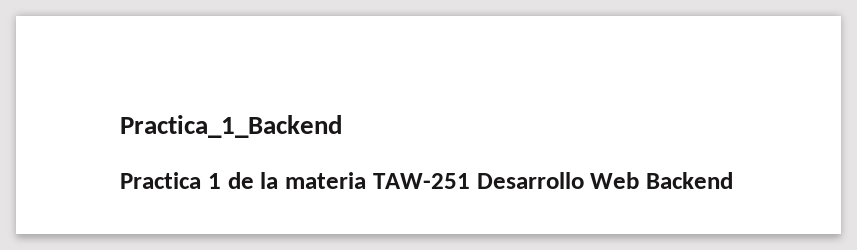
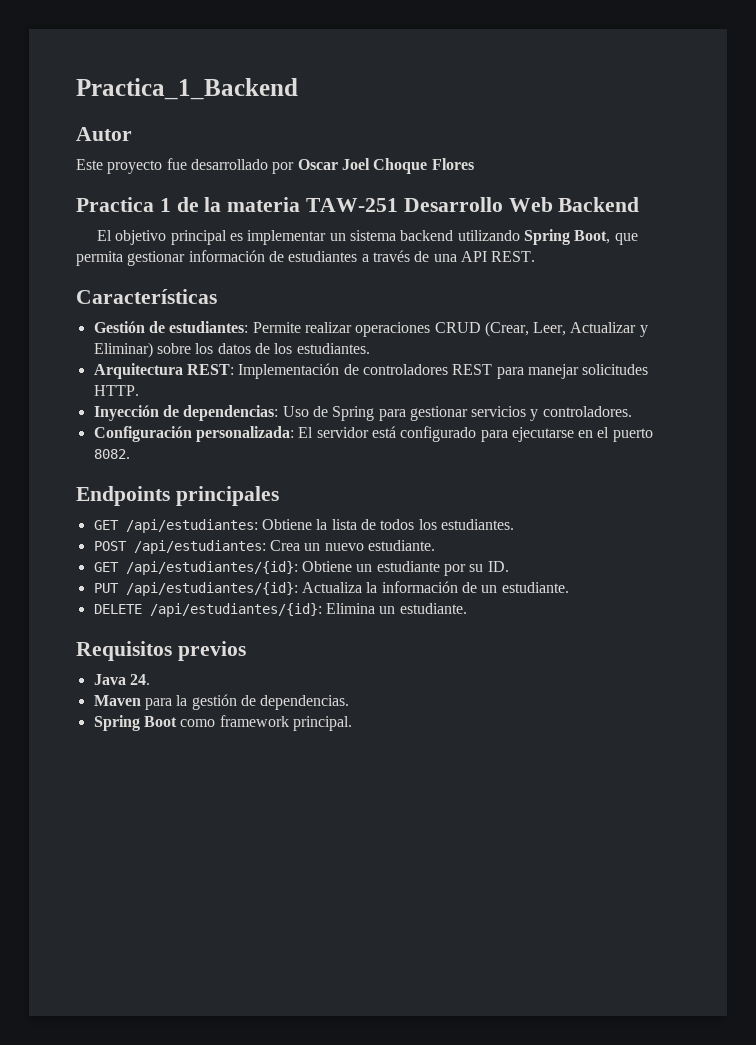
+ Autor
+ Este proyecto fue desarrollado por Oscar Joel Choque Flores
+ El objetivo principal es implementar un sistema backend utilizando Spring Boot, que permita gestionar información de estudiantes a través de una API REST.
+ Características
+ Gestión de estudiantes: Permite realizar operaciones CRUD (Crear, Leer, Actualizar y Eliminar) sobre los datos de los estudiantes.
+ Arquitectura REST: Implementación de controladores REST para manejar solicitudes HTTP.
+ Inyección de dependencias: Uso de Spring para gestionar servicios y controladores.
+ Configuración personalizada: El servidor está configurado para ejecutarse en el puerto 8082.
+ Endpoints principales
+ GET /api/estudiantes: Obtiene la lista de todos los estudiantes.
+ POST /api/estudiantes: Crea un nuevo estudiante.
+ GET /api/estudiantes/{id}: Obtiene un estudiante por su ID.
+ PUT /api/estudiantes/{id}: Actualiza la información de un estudiante.
+ DELETE /api/estudiantes/{id}: Elimina un estudiante.
+ Requisitos previos
+ Java 24.
+ Maven para la gestión de dependencias.
+ Spring Boot como framework principal.

